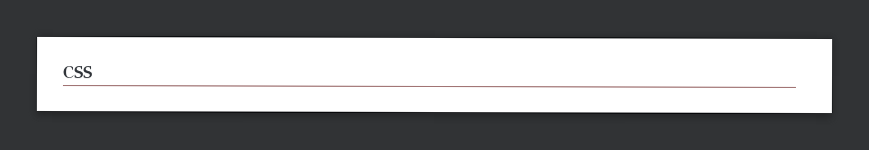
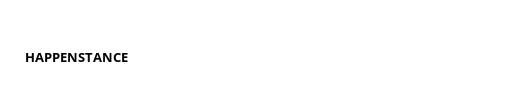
- CSS
+ HAPPENSTANCE

